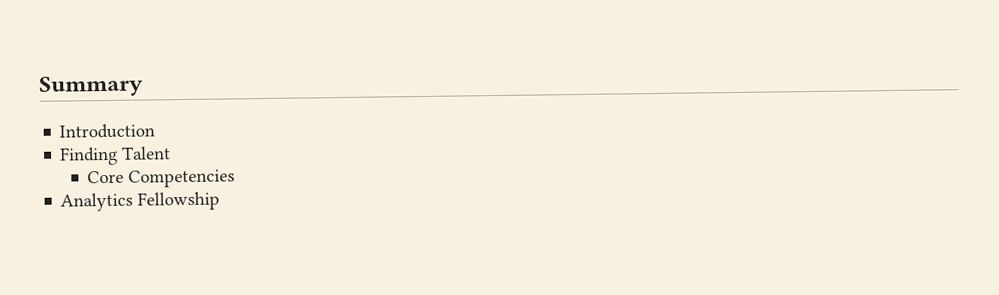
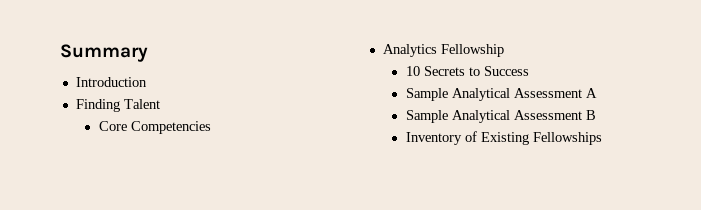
+ 10 Secrets to Success
+ Sample Analytical Assessment A
+ Sample Analytical Assessment B
+ Inventory of Existing Fellowships

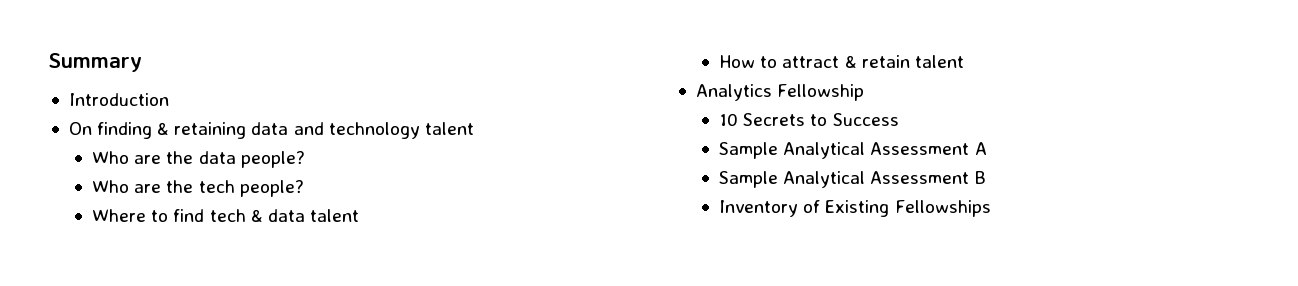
- Finding Talent
- Core Competencies
+ On finding & retaining data and technology talent
+ Who are the data people?
+ Who are the tech people?
+ Where to find tech & data talent
+ How to attract & retain talent

